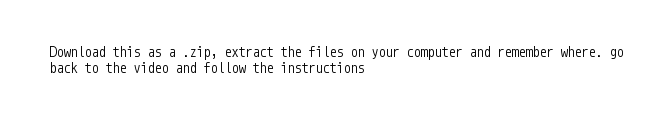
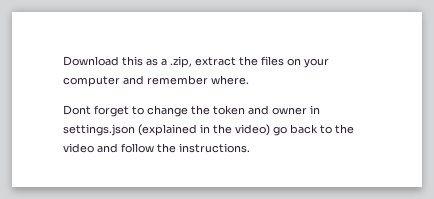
- Download this as a .zip, extract the files on your computer and remember where. go back to the video and follow the instructions
+ Download this as a .zip, extract the files on your computer and remember where.
+ Dont forget to change the token and owner in settings.json (explained in the video) go back to the video and follow the instructions.

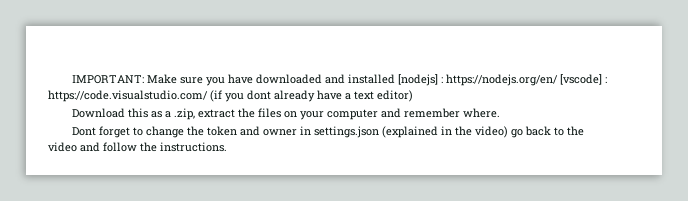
+ IMPORTANT: Make sure you have downloaded and installed [nodejs] : https://nodejs.org/en/ [vscode] : https://code.visualstudio.com/ (if you dont already have a text editor)

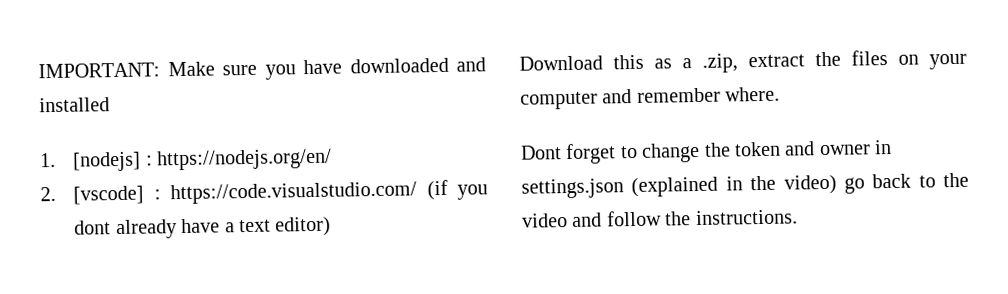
- IMPORTANT: Make sure you have downloaded and installed [nodejs] : https://nodejs.org/en/ [vscode] : https://code.visualstudio.com/ (if you dont already have a text editor)
+ IMPORTANT: Make sure you have downloaded and installed
+ 1. [nodejs] : https://nodejs.org/en/
+ 2. [vscode] : https://code.visualstudio.com/ (if you dont already have a text editor)

